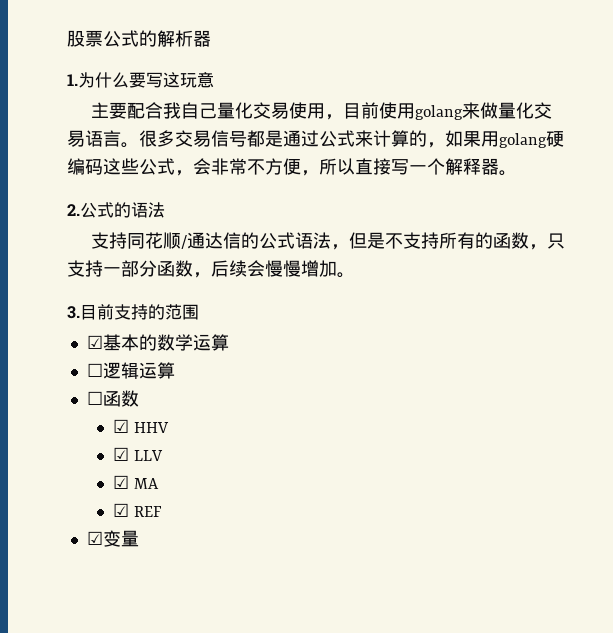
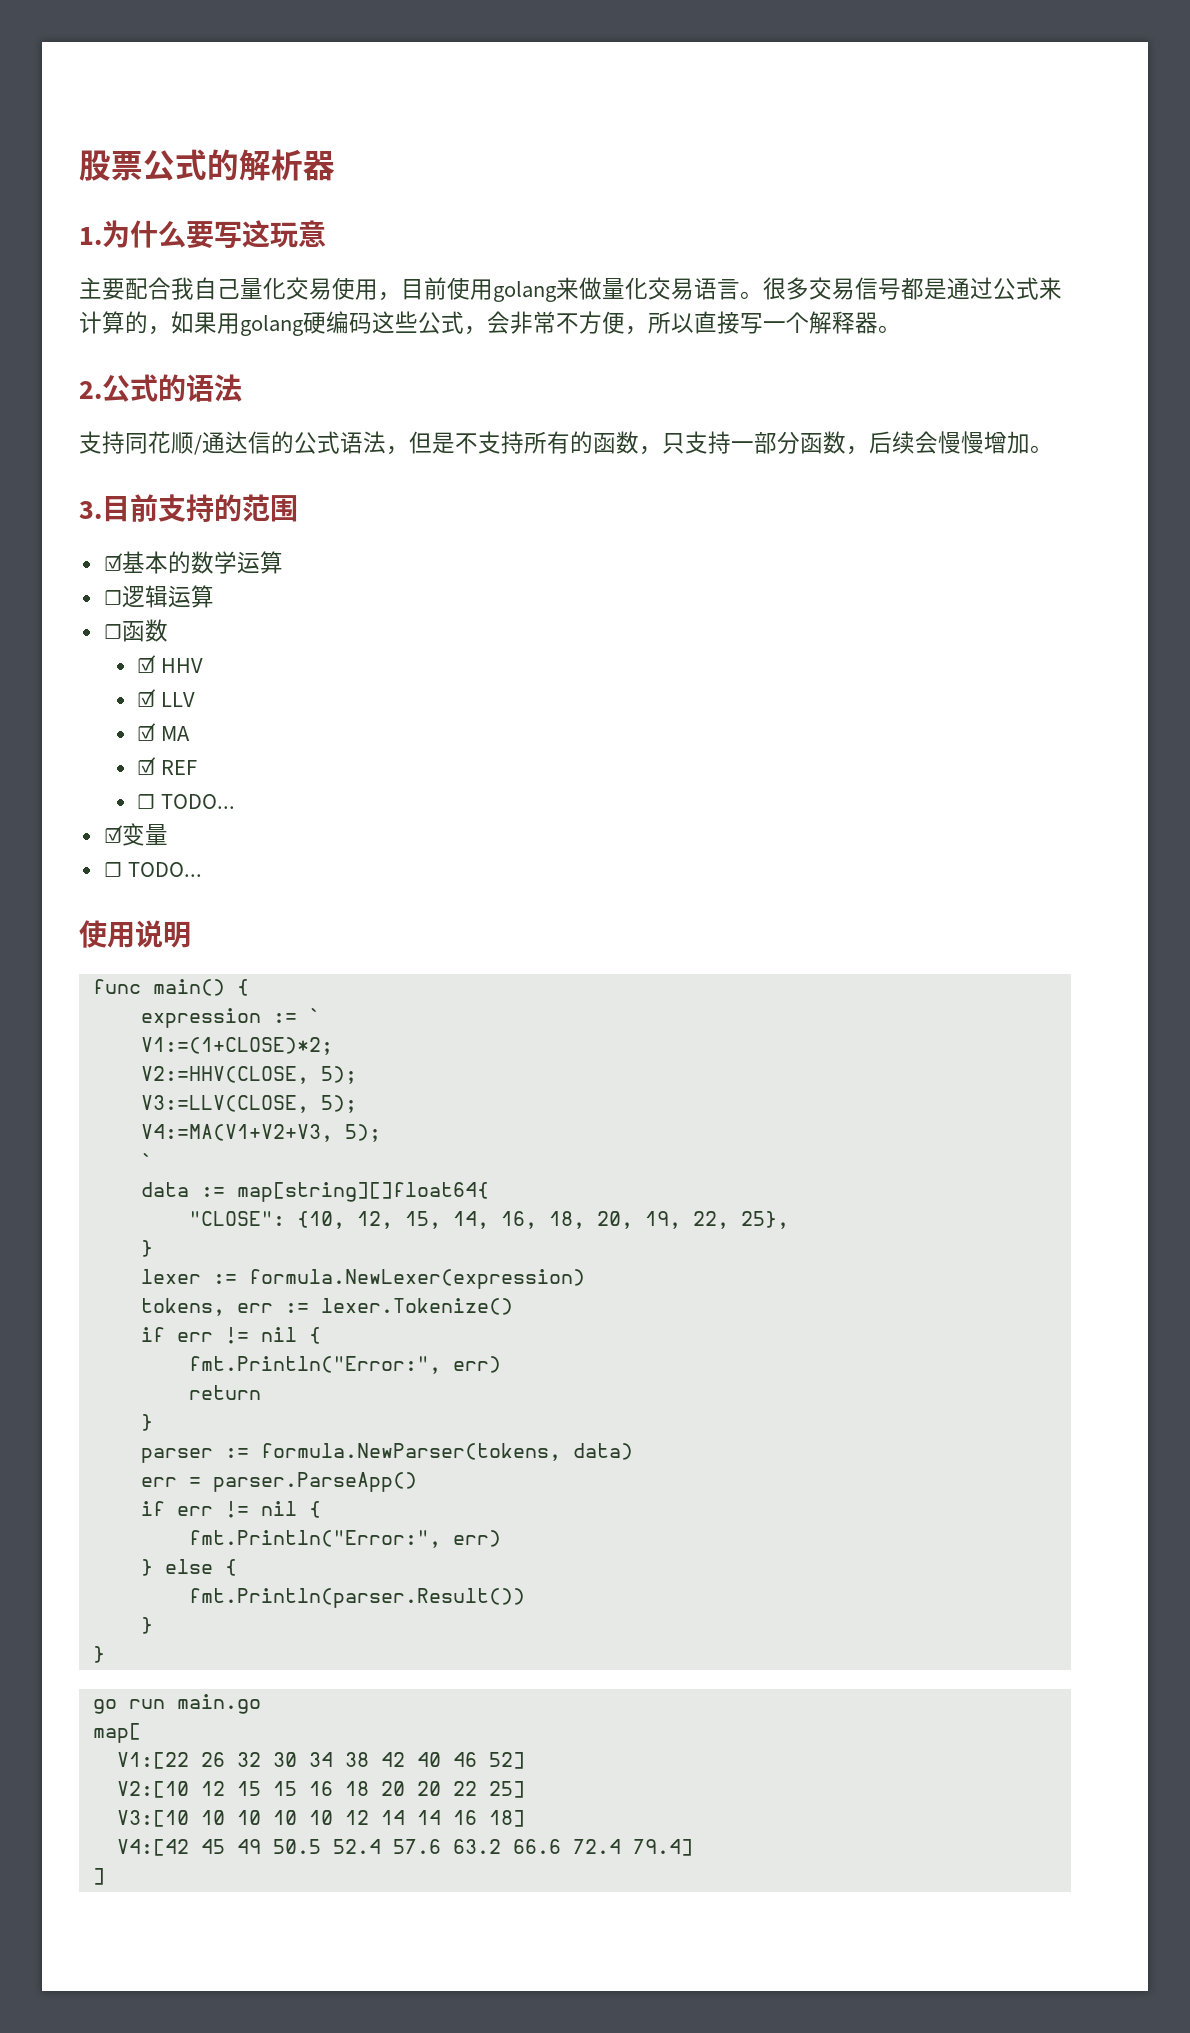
  ☑ REF
+ ☐ TODO...
  ☑变量
+ ☐ TODO...
+ 使用说明
+ func main() {
+ expression := `
+ V1:=(1+CLOSE)*2;
+ V2:=HHV(CLOSE, 5);
+ V3:=LLV(CLOSE, 5);
+ V4:=MA(V1+V2+V3, 5);
+ `
+ data := map[string][]float64{
+ "CLOSE": {10, 12, 15, 14, 16, 18, 20, 19, 22, 25},
+ }
+ lexer := formula.NewLexer(expression)
+ tokens, err := lexer.Tokenize()
+ if err != nil {
+ fmt.Println("Error:", err)
+ return
+ }
+ parser := formula.NewParser(tokens, data)
+ err = parser.ParseApp()
+ if err != nil {
+ fmt.Println("Error:", err)
+ } else {
+ fmt.Println(parser.Result())
+ }
+ }
+ go run main.go
+ map[
+ V1:[22 26 32 30 34 38 42 40 46 52]
+ V2:[10 12 15 15 16 18 20 20 22 25]
+ V3:[10 10 10 10 10 12 14 14 16 18]
+ V4:[42 45 49 50.5 52.4 57.6 63.2 66.6 72.4 79.4]
+ ]

